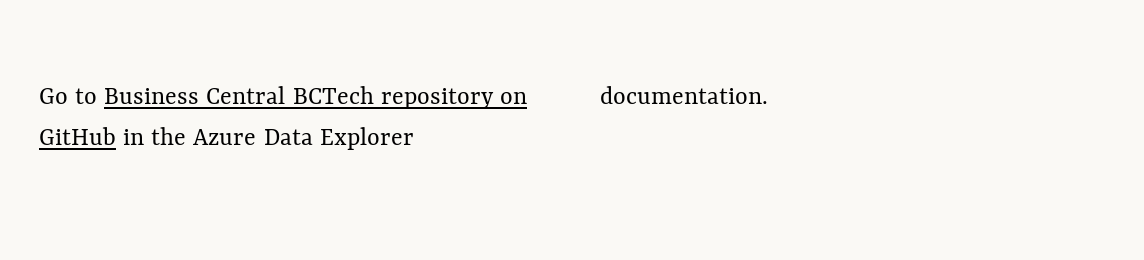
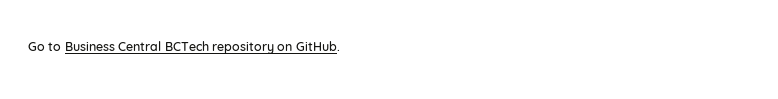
- Go to Business Central BCTech repository on GitHub in the Azure Data Explorer documentation.
+ Go to Business Central BCTech repository on GitHub.

